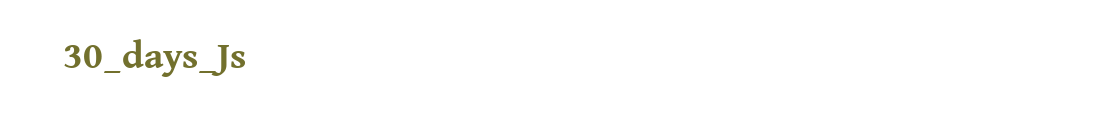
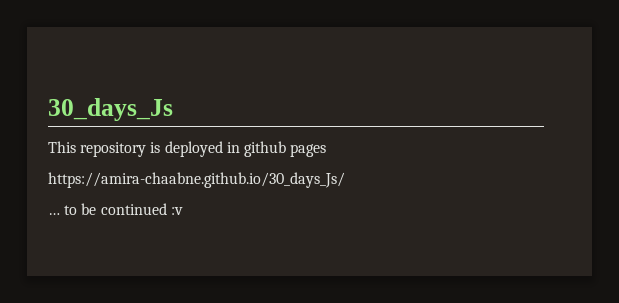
+ This repository is deployed in github pages
+ https://amira-chaabne.github.io/30_days_Js/
+ … to be continued :v

